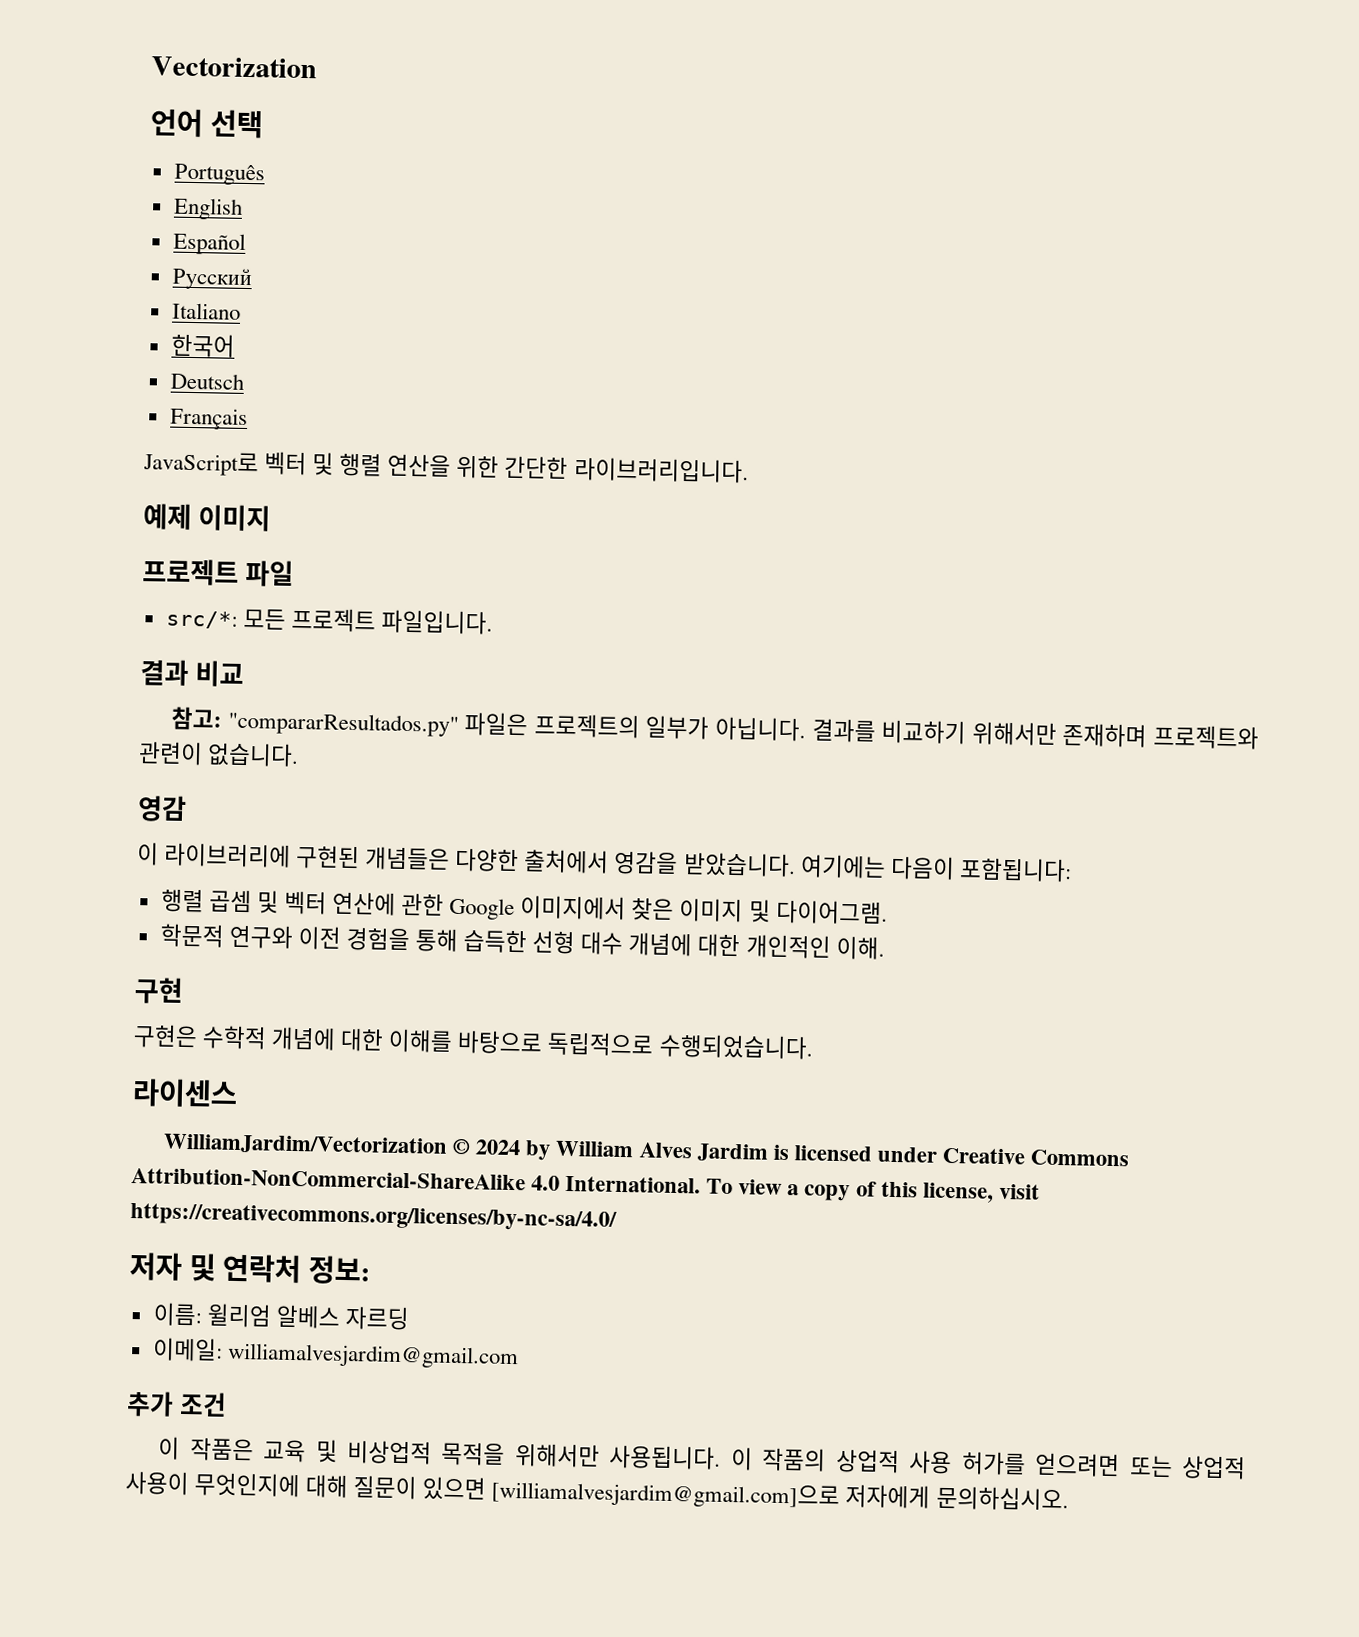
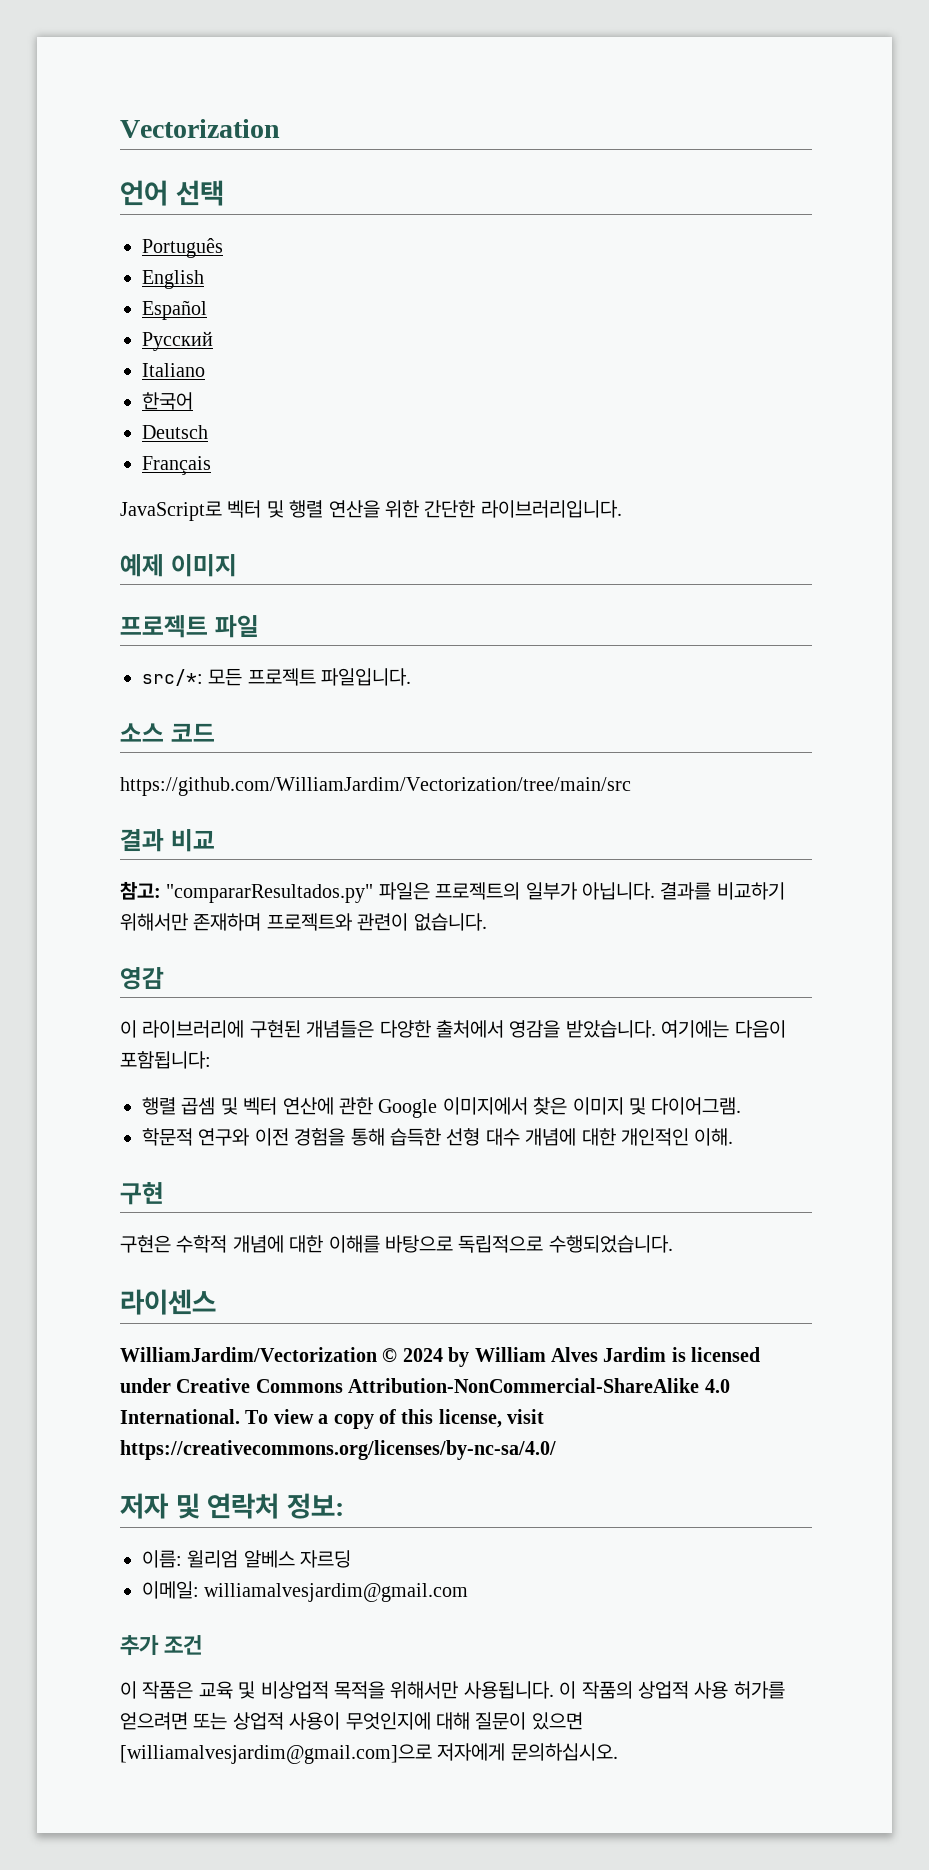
+ 소스 코드
+ https://github.com/WilliamJardim/Vectorization/tree/main/src

